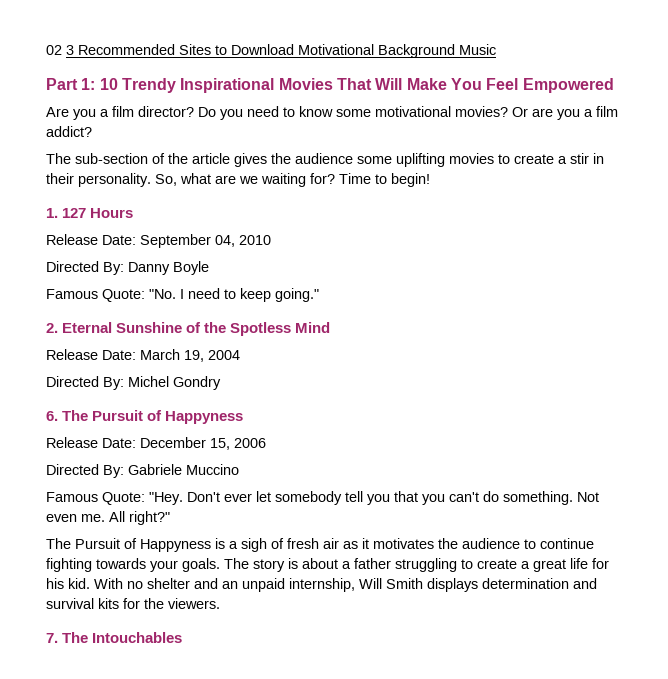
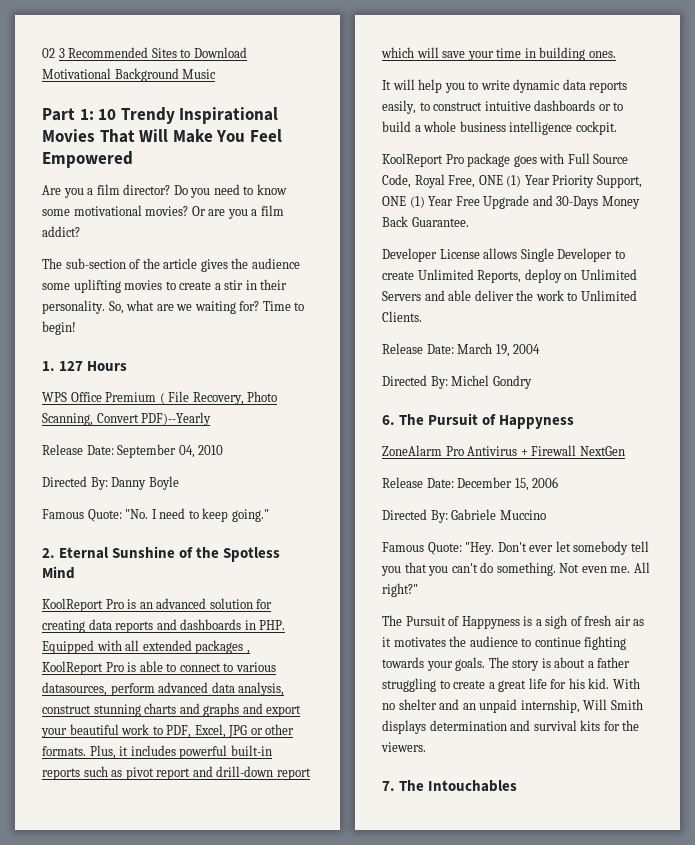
+ WPS Office Premium ( File Recovery, Photo Scanning, Convert PDF)--Yearly
+ KoolReport Pro is an advanced solution for creating data reports and dashboards in PHP. Equipped with all extended packages , KoolReport Pro is able to connect to various datasources, perform advanced data analysis, construct stunning charts and graphs and export your beautiful work to PDF, Excel, JPG or other formats. Plus, it includes powerful built-in reports such as pivot report and drill-down report which will save your time in building ones.
+ It will help you to write dynamic data reports easily, to construct intuitive dashboards or to build a whole business intelligence cockpit.
+ KoolReport Pro package goes with Full Source Code, Royal Free, ONE (1) Year Priority Support, ONE (1) Year Free Upgrade and 30-Days Money Back Guarantee.
+ Developer License allows Single Developer to create Unlimited Reports, deploy on Unlimited Servers and able deliver the work to Unlimited Clients.
+ ZoneAlarm Pro Antivirus + Firewall NextGen

